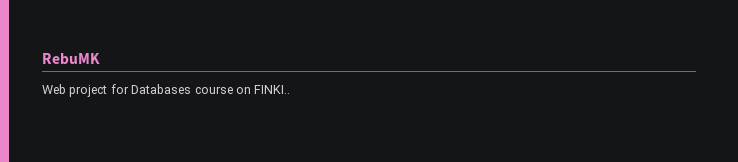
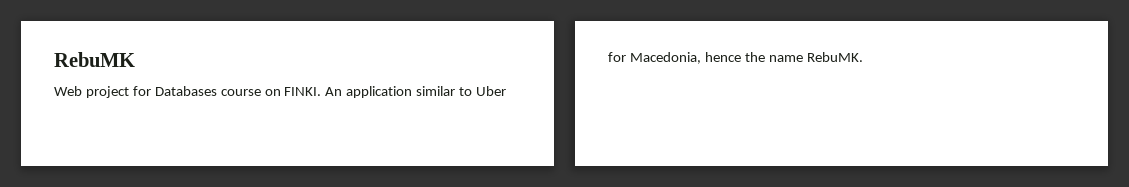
- Web project for Databases course on FINKI..
+ Web project for Databases course on FINKI. An application similar to Uber for Macedonia, hence the name RebuMK.

